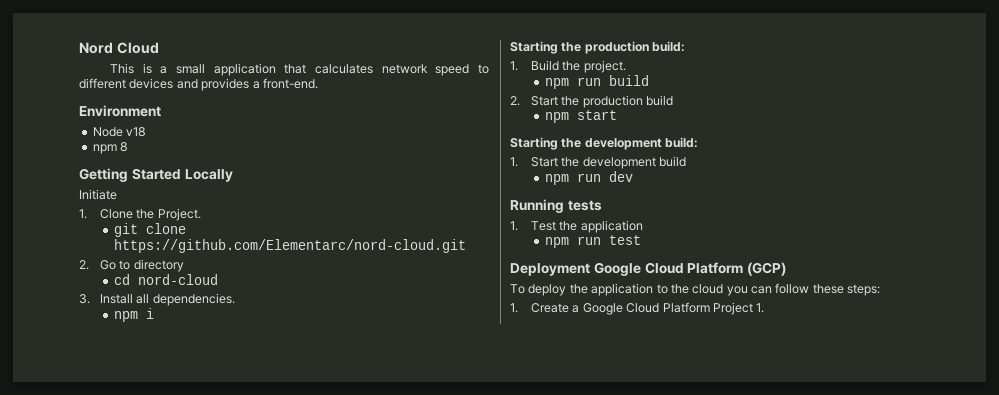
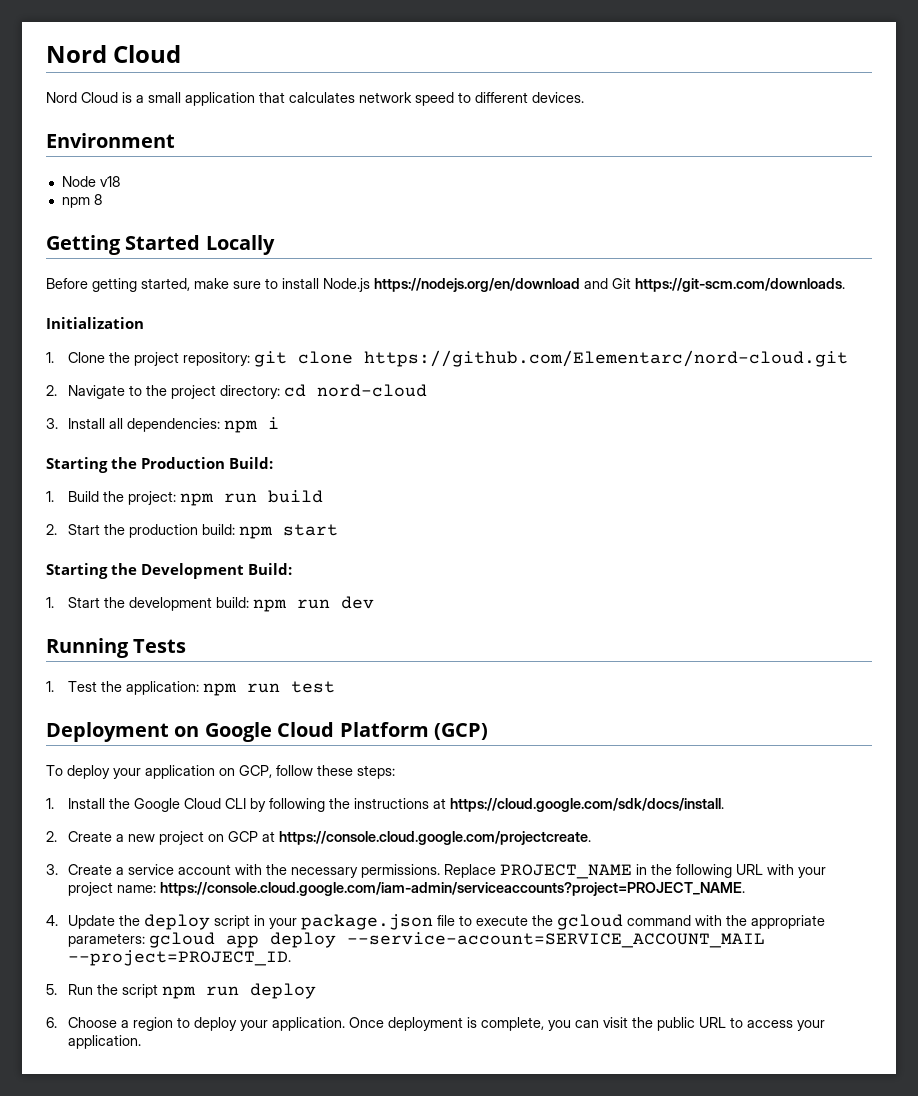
- This is a small application that calculates network speed to different devices and provides a front-end.
+ Nord Cloud is a small application that calculates network speed to different devices.
- Initiate
+ Before getting started, make sure to install Node.js https://nodejs.org/en/download and Git https://git-scm.com/downloads.
+ Initialization
- 1. Clone the Project.
- git clone https://github.com/Elementarc/nord-cloud.git
+ 1. Clone the project repository: git clone https://github.com/Elementarc/nord-cloud.git
- 2. Go to directory
- cd nord-cloud
+ 2. Navigate to the project directory: cd nord-cloud
- 3. Install all dependencies.
- npm i
+ 3. Install all dependencies: npm i
- Starting the production build:
+ Starting the Production Build:
- 1. Build the project.
- npm run build
+ 1. Build the project: npm run build
- 2. Start the production build
- npm start
+ 2. Start the production build: npm start
- Starting the development build:
+ Starting the Development Build:
- 1. Start the development build
- npm run dev
+ 1. Start the development build: npm run dev
- Running tests
+ Running Tests
- 1. Test the application
- npm run test
+ 1. Test the application: npm run test
- Deployment Google Cloud Platform (GCP)
+ Deployment on Google Cloud Platform (GCP)
- To deploy the application to the cloud you can follow these steps:
- 1. Create a Google Cloud Platform Project 1.
+ To deploy your application on GCP, follow these steps:
+ 1. Install the Google Cloud CLI by following the instructions at https://cloud.google.com/sdk/docs/install.
+ 2. Create a new project on GCP at https://console.cloud.google.com/projectcreate.
+ 3. Create a service account with the necessary permissions. Replace PROJECT_NAME in the following URL with your project name: https://console.cloud.google.com/iam-admin/serviceaccounts?project=PROJECT_NAME.
+ 4. Update the deploy script in your package.json file to execute the gcloud command with the appropriate parameters: gcloud app deploy --service-account=SERVICE_ACCOUNT_MAIL --project=PROJECT_ID.
+ 5. Run the script npm run deploy
+ 6. Choose a region to deploy your application. Once deployment is complete, you can visit the public URL to access your application.

